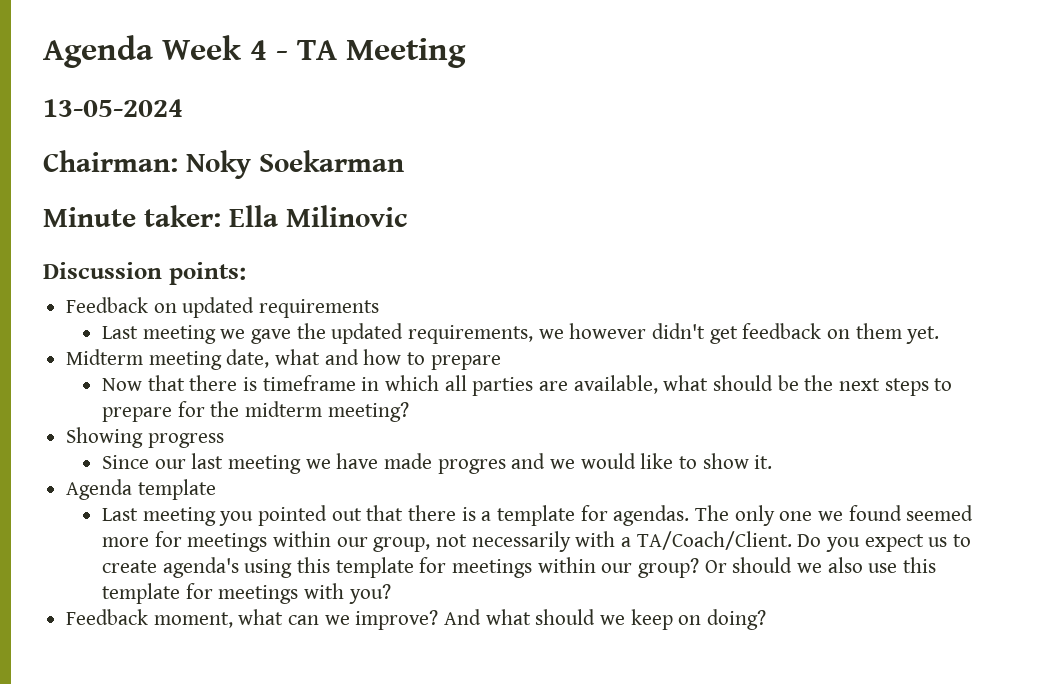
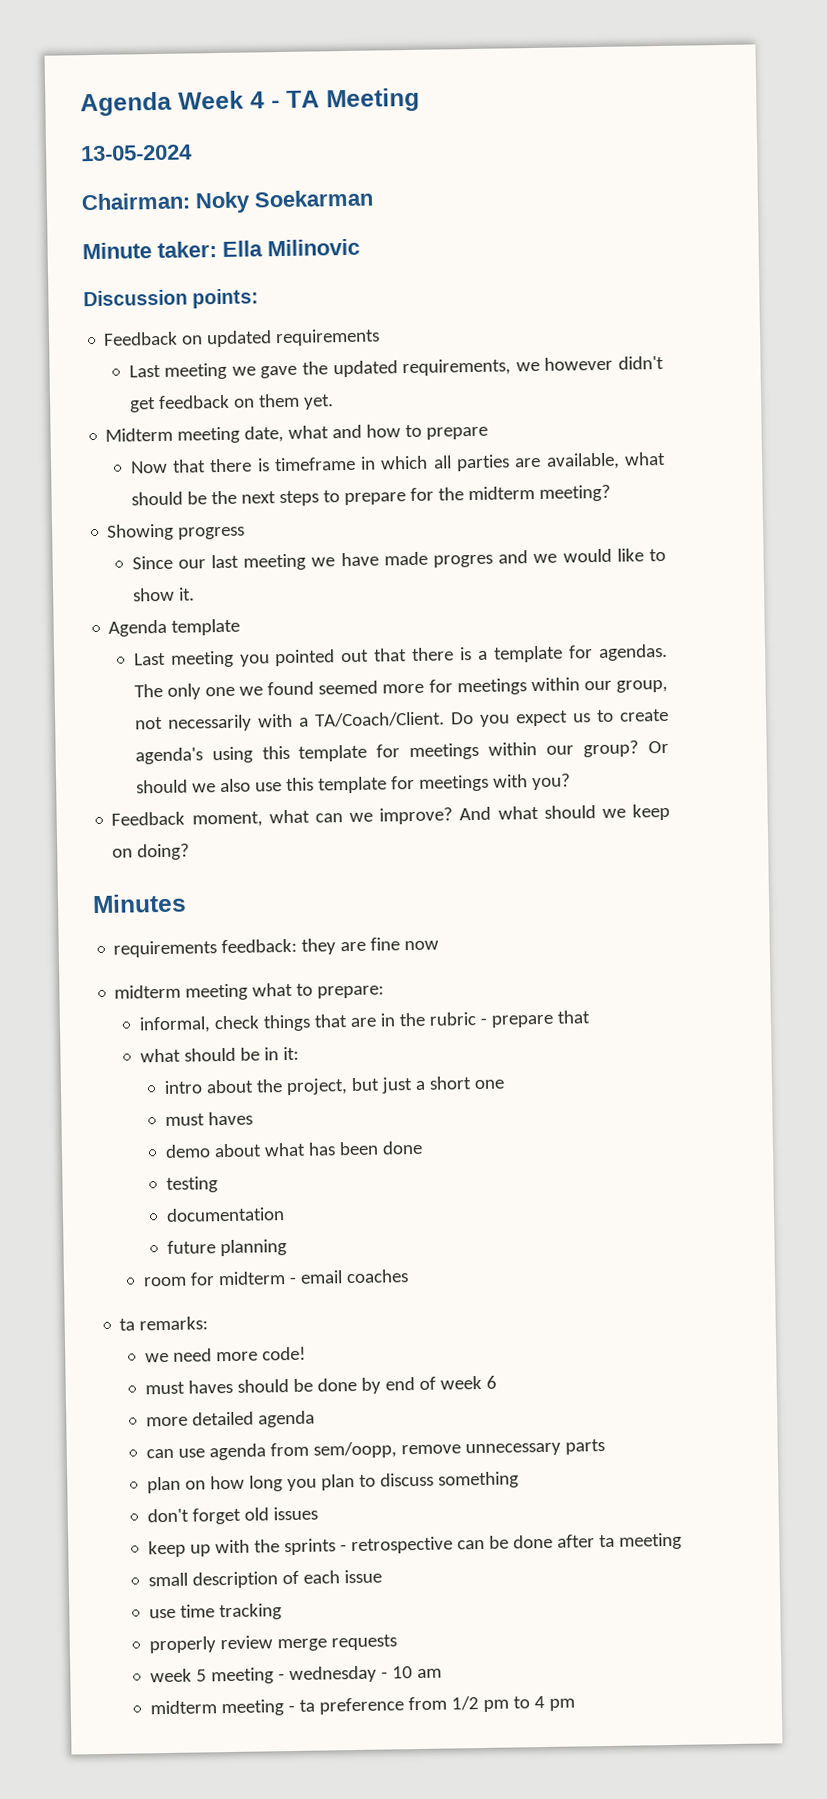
+ Minutes
+ requirements feedback: they are fine now
+ midterm meeting what to prepare:
+ informal, check things that are in the rubric - prepare that
+ what should be in it:
+ intro about the project, but just a short one
+ must haves
+ demo about what has been done
+ testing
+ documentation
+ future planning
+ room for midterm - email coaches
+ ta remarks:
+ we need more code!
+ must haves should be done by end of week 6
+ more detailed agenda
+ can use agenda from sem/oopp, remove unnecessary parts
+ plan on how long you plan to discuss something
+ don't forget old issues
+ keep up with the sprints - retrospective can be done after ta meeting
+ small description of each issue
+ use time tracking
+ properly review merge requests
+ week 5 meeting - wednesday - 10 am
+ midterm meeting - ta preference from 1/2 pm to 4 pm

